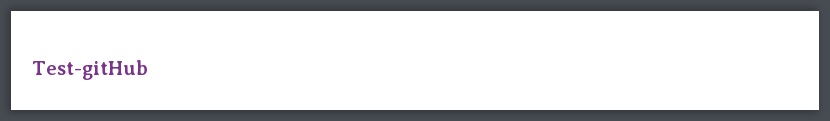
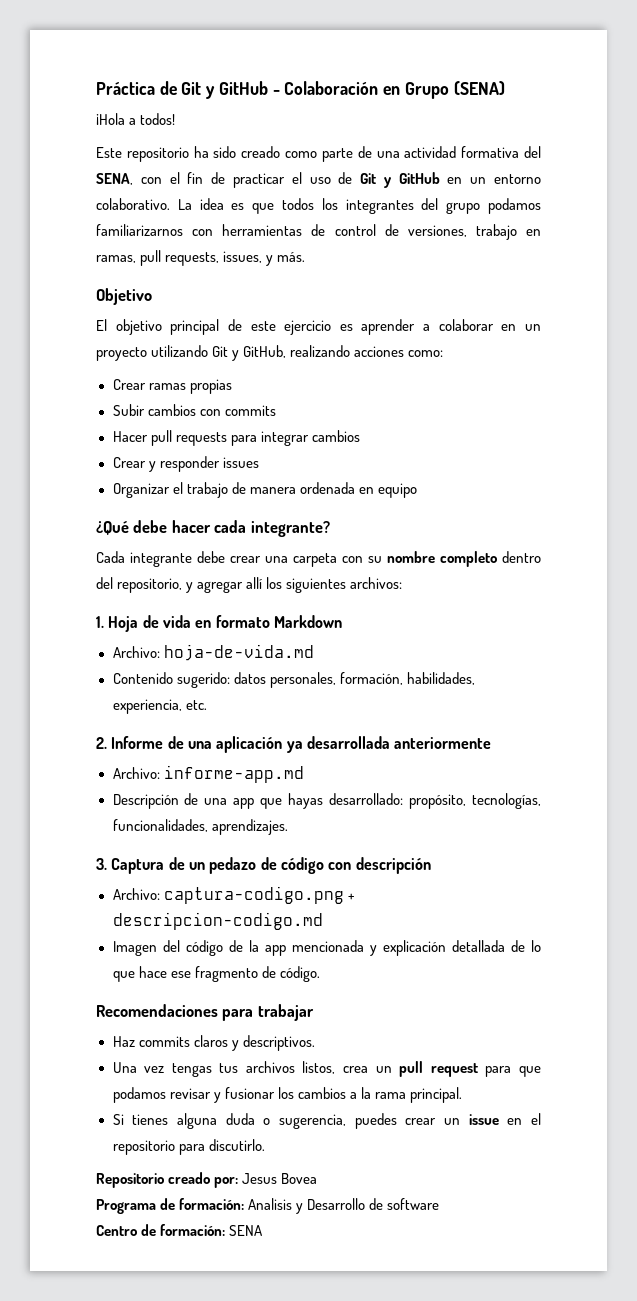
- Test-gitHub
+ Práctica de Git y GitHub - Colaboración en Grupo (SENA)
+ ¡Hola a todos!
+ Este repositorio ha sido creado como parte de una actividad formativa del SENA, con el fin de practicar el uso de Git y GitHub en un entorno colaborativo. La idea es que todos los integrantes del grupo podamos familiarizarnos con herramientas de control de versiones, trabajo en ramas, pull requests, issues, y más.
+ Objetivo
+ El objetivo principal de este ejercicio es aprender a colaborar en un proyecto utilizando Git y GitHub, realizando acciones como:
+ Crear ramas propias
+ Subir cambios con commits
+ Hacer pull requests para integrar cambios
+ Crear y responder issues
+ Organizar el trabajo de manera ordenada en equipo
+ ¿Qué debe hacer cada integrante?
+ Cada integrante debe crear una carpeta con su nombre completo dentro del repositorio, y agregar allí los siguientes archivos:
+ 1. Hoja de vida en formato Markdown
+ Archivo: hoja-de-vida.md
+ Contenido sugerido: datos personales, formación, habilidades, experiencia, etc.
+ 2. Informe de una aplicación ya desarrollada anteriormente
+ Archivo: informe-app.md
+ Descripción de una app que hayas desarrollado: propósito, tecnologías, funcionalidades, aprendizajes.
+ 3. Captura de un pedazo de código con descripción
+ Archivo: captura-codigo.png + descripcion-codigo.md
+ Imagen del código de la app mencionada y explicación detallada de lo que hace ese fragmento de código.
+ Recomendaciones para trabajar
+ Haz commits claros y descriptivos.
+ Una vez tengas tus archivos listos, crea un pull request para que podamos revisar y fusionar los cambios a la rama principal.
+ Si tienes alguna duda o sugerencia, puedes crear un issue en el repositorio para discutirlo.
+ Repositorio creado por: Jesus Bovea
+ Programa de formación: Analisis y Desarrollo de software
+ Centro de formación: SENA

